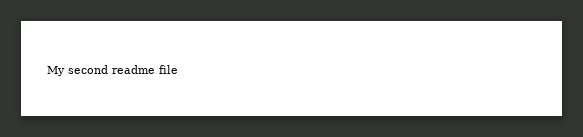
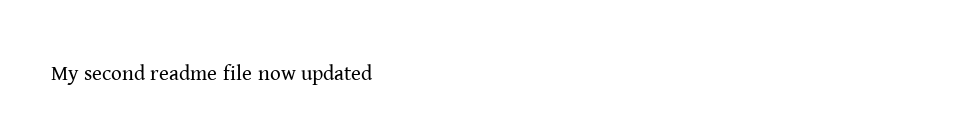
- My second readme file
+ My second readme file now updated

